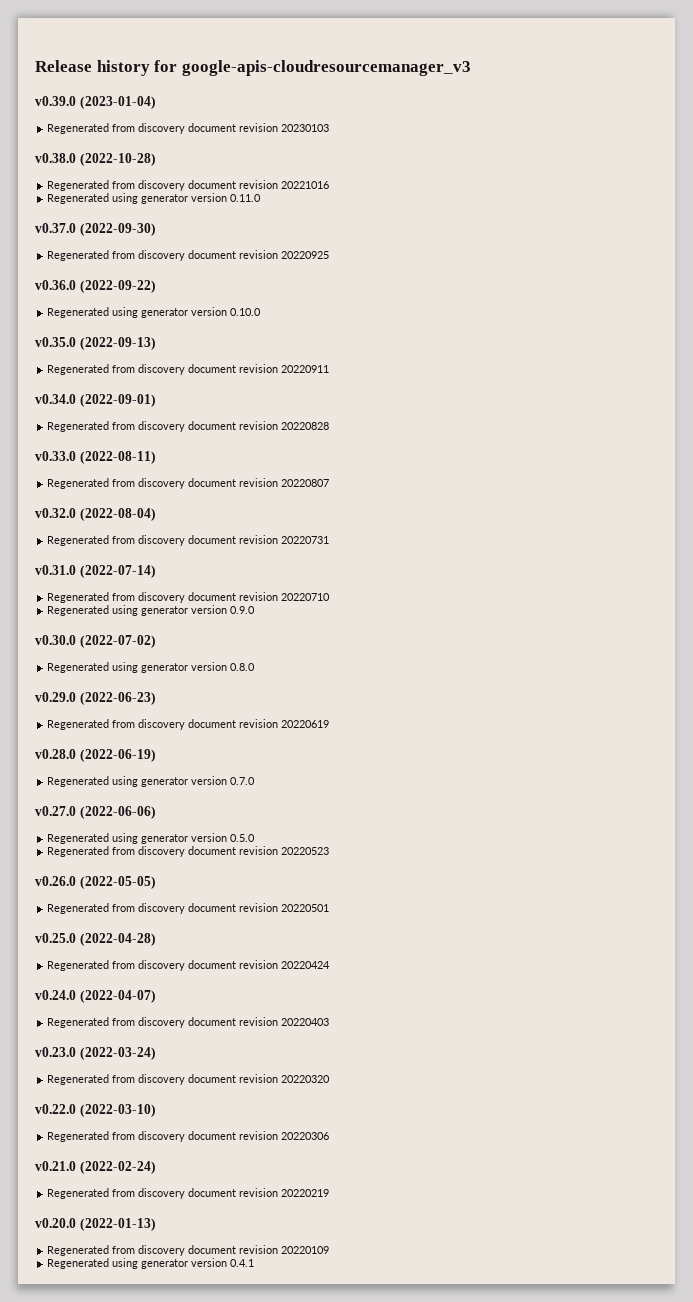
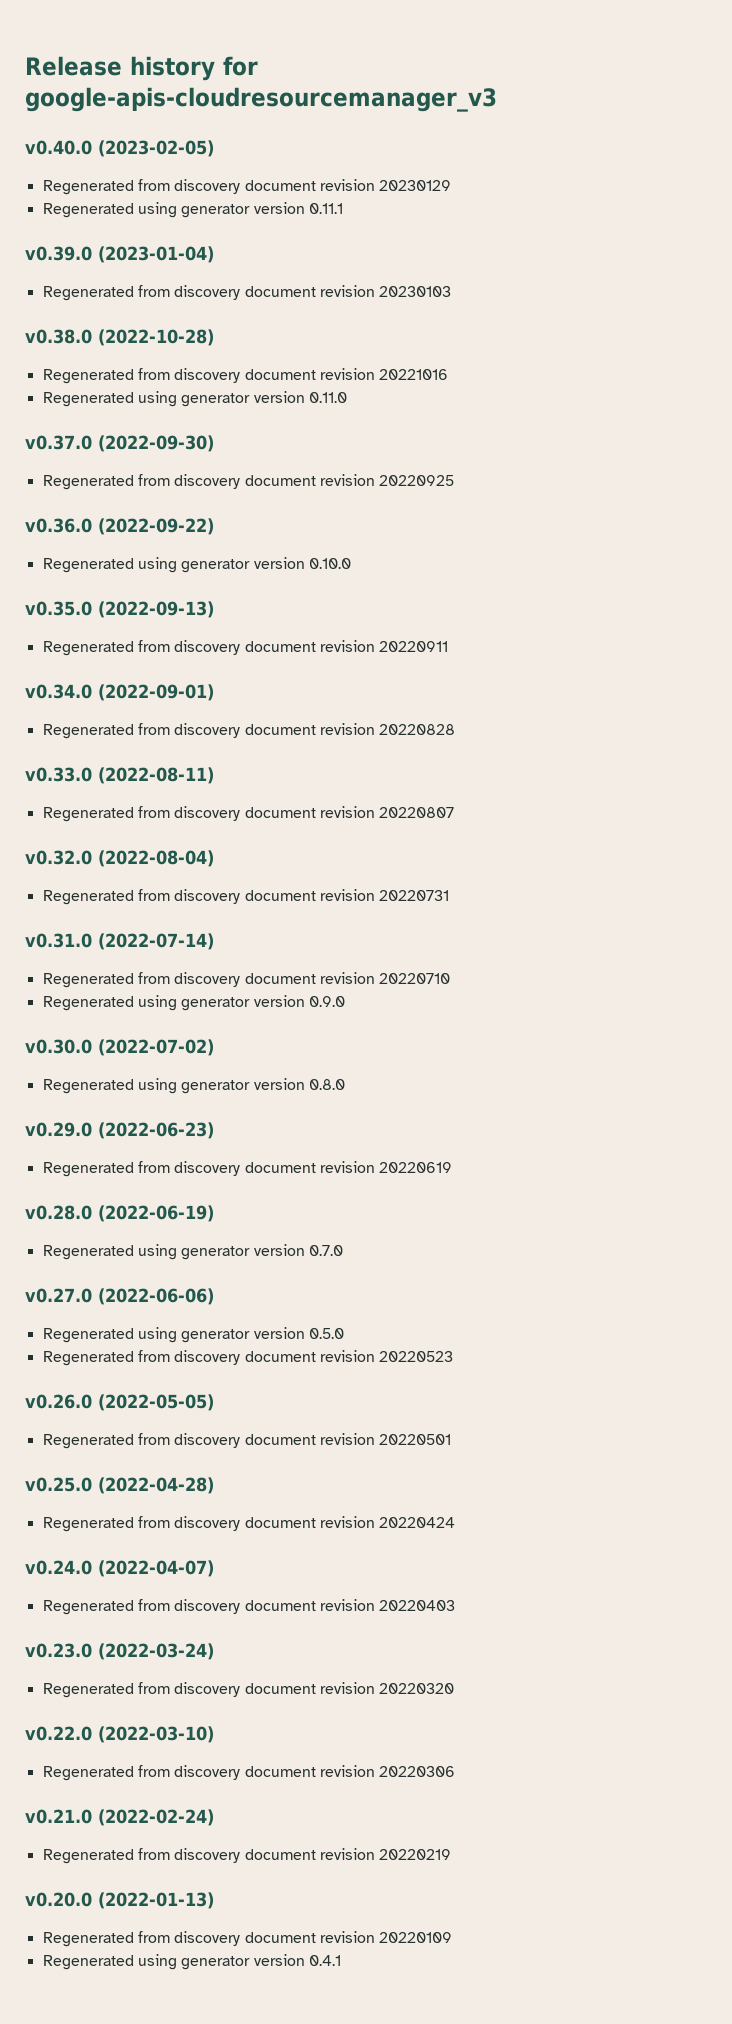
+ v0.40.0 (2023-02-05)
+ Regenerated from discovery document revision 20230129
+ Regenerated using generator version 0.11.1

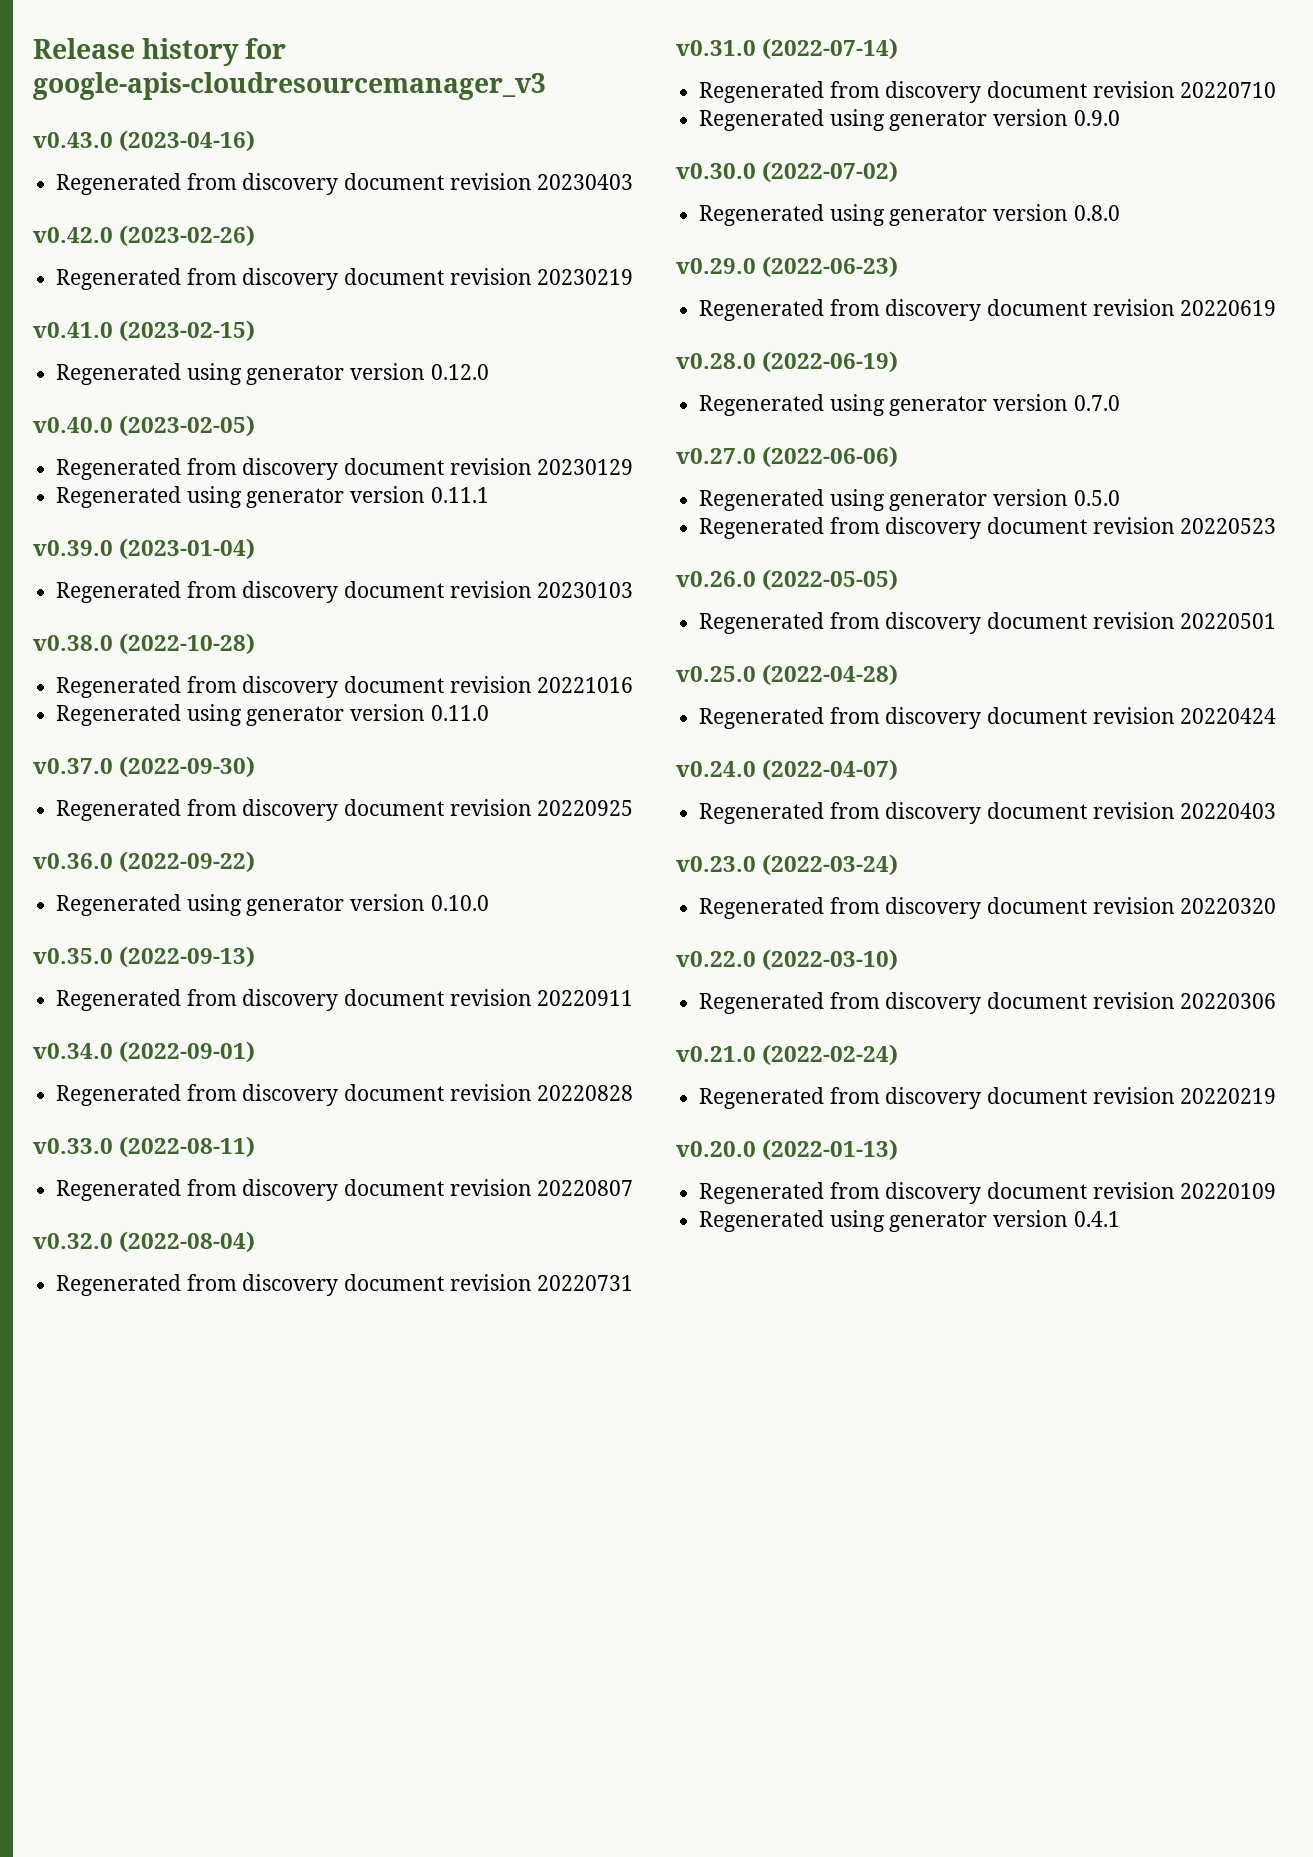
+ v0.43.0 (2023-04-16)
+ Regenerated from discovery document revision 20230403
+ v0.42.0 (2023-02-26)
+ Regenerated from discovery document revision 20230219
+ v0.41.0 (2023-02-15)
+ Regenerated using generator version 0.12.0

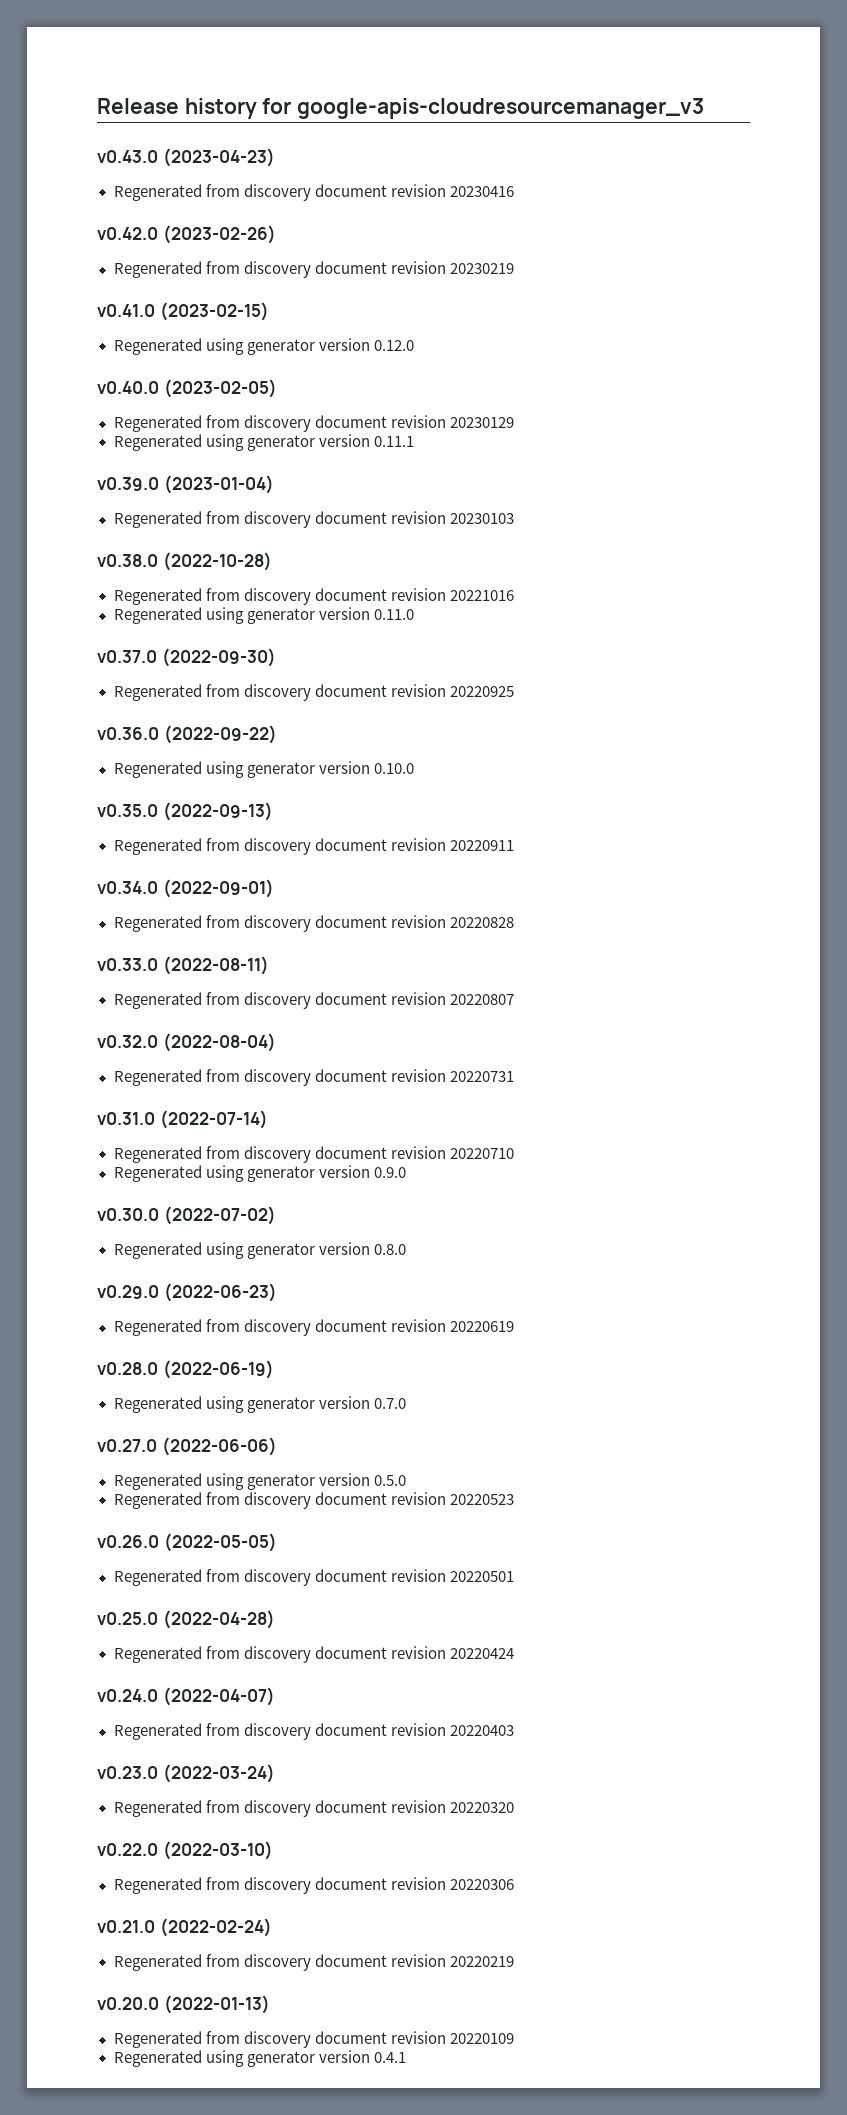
- v0.43.0 (2023-04-16)
- Regenerated from discovery document revision 20230403
+ v0.43.0 (2023-04-23)
+ Regenerated from discovery document revision 20230416

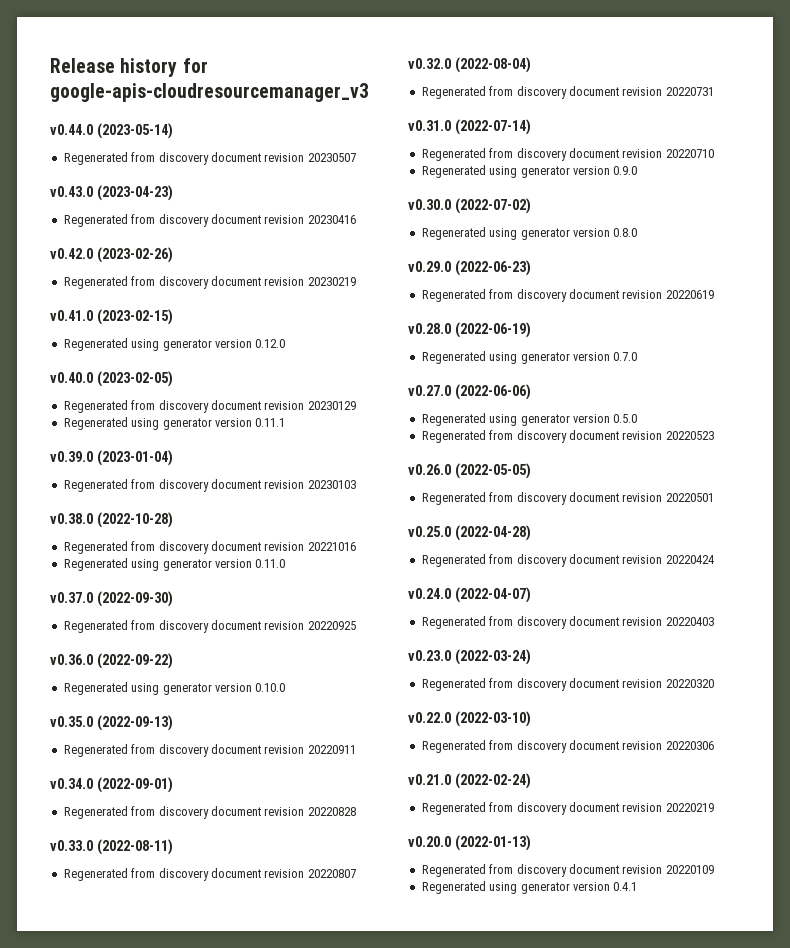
+ v0.44.0 (2023-05-14)
+ Regenerated from discovery document revision 20230507

